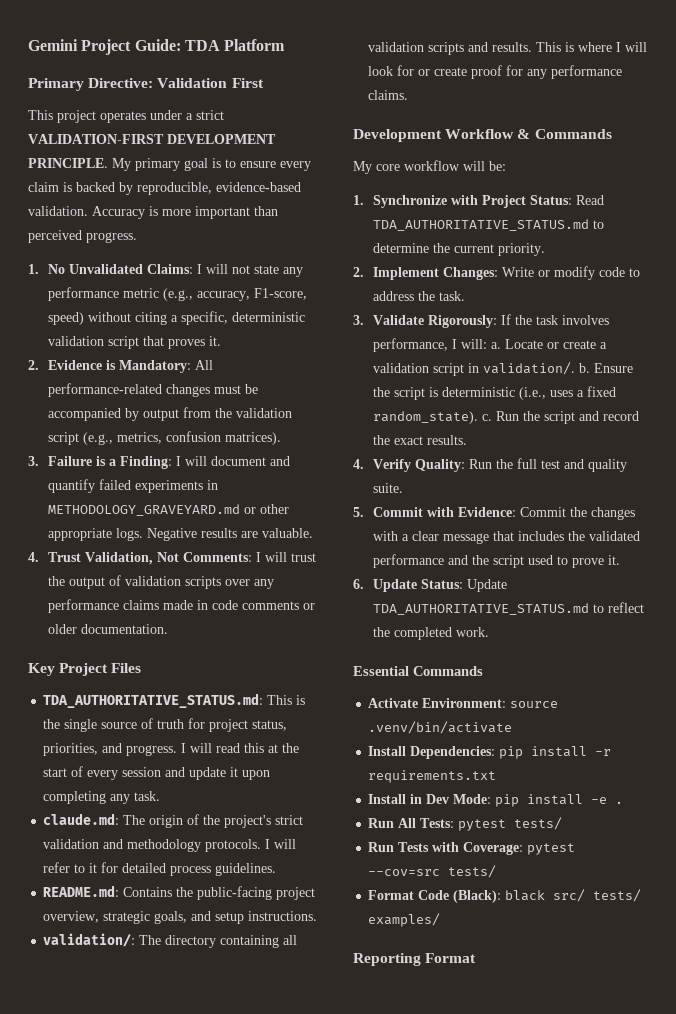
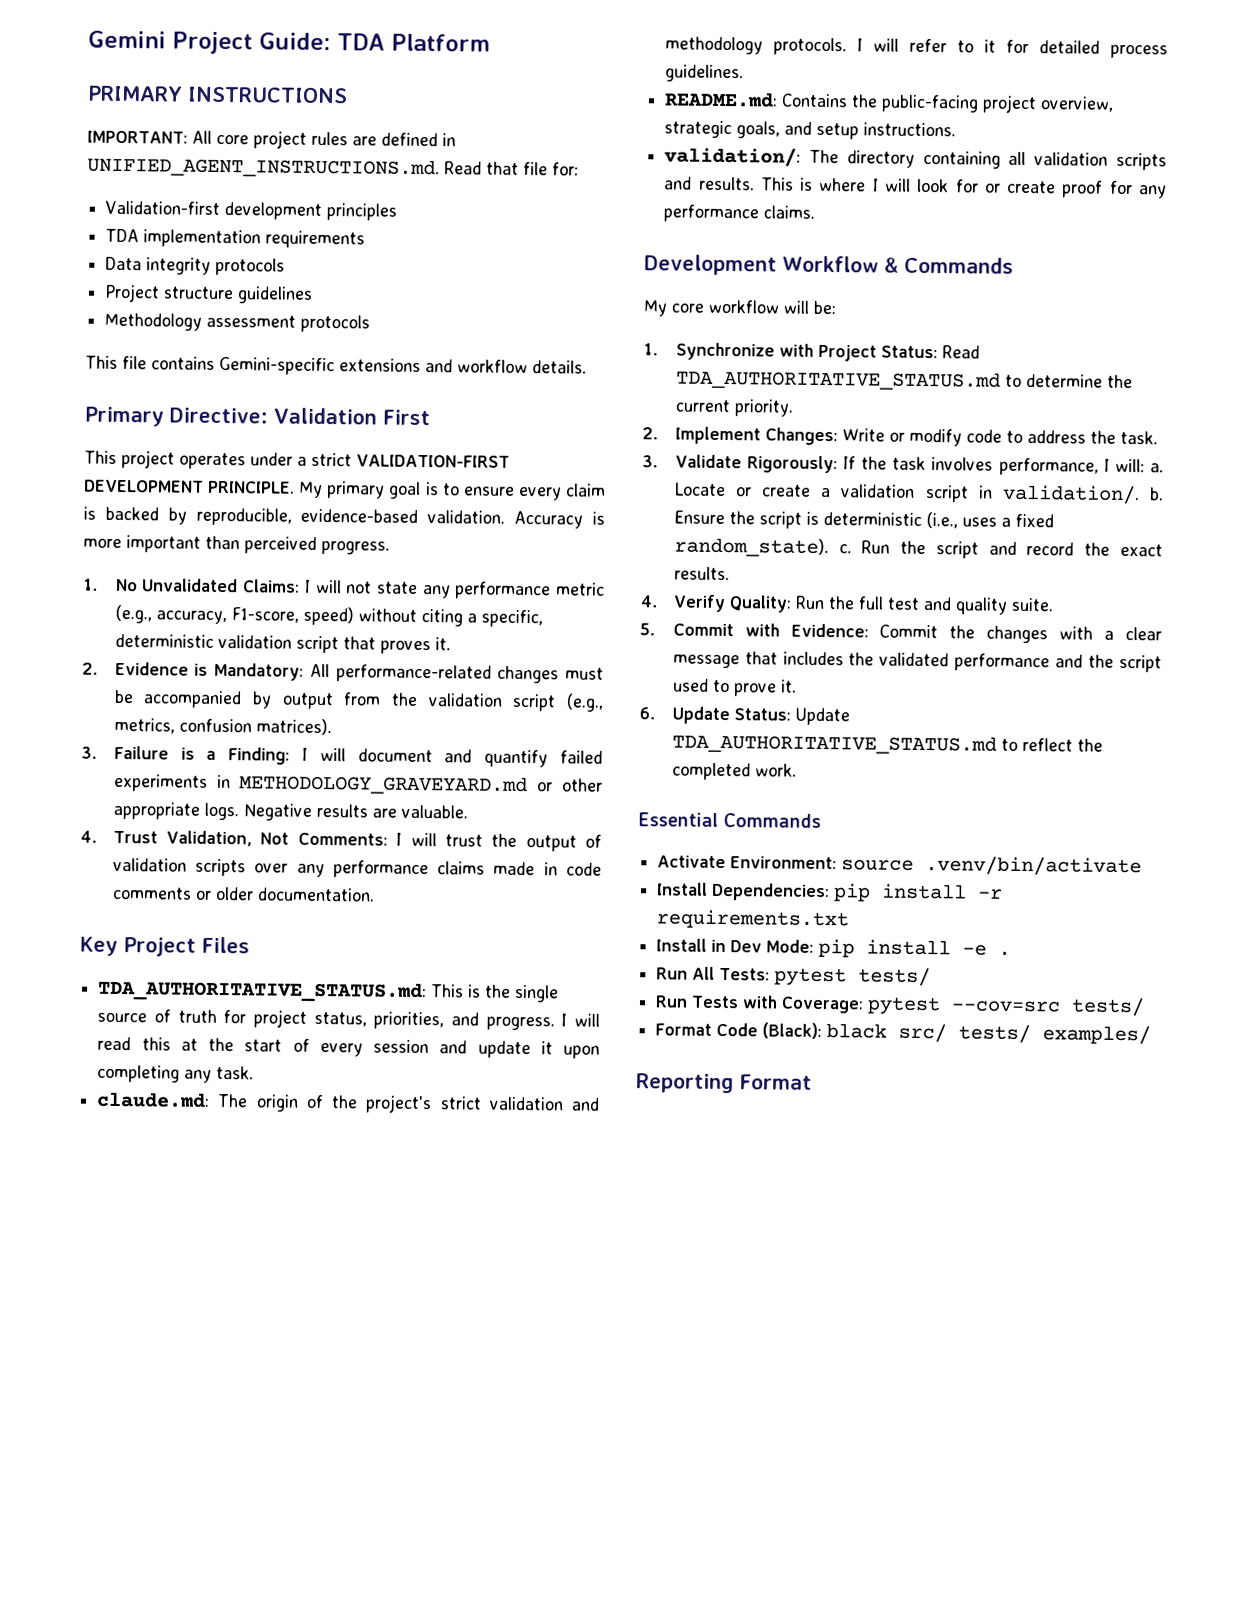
+ PRIMARY INSTRUCTIONS
+ IMPORTANT: All core project rules are defined in UNIFIED_AGENT_INSTRUCTIONS.md. Read that file for:
+ Validation-first development principles
+ TDA implementation requirements
+ Data integrity protocols
+ Project structure guidelines
+ Methodology assessment protocols
+ This file contains Gemini-specific extensions and workflow details.

